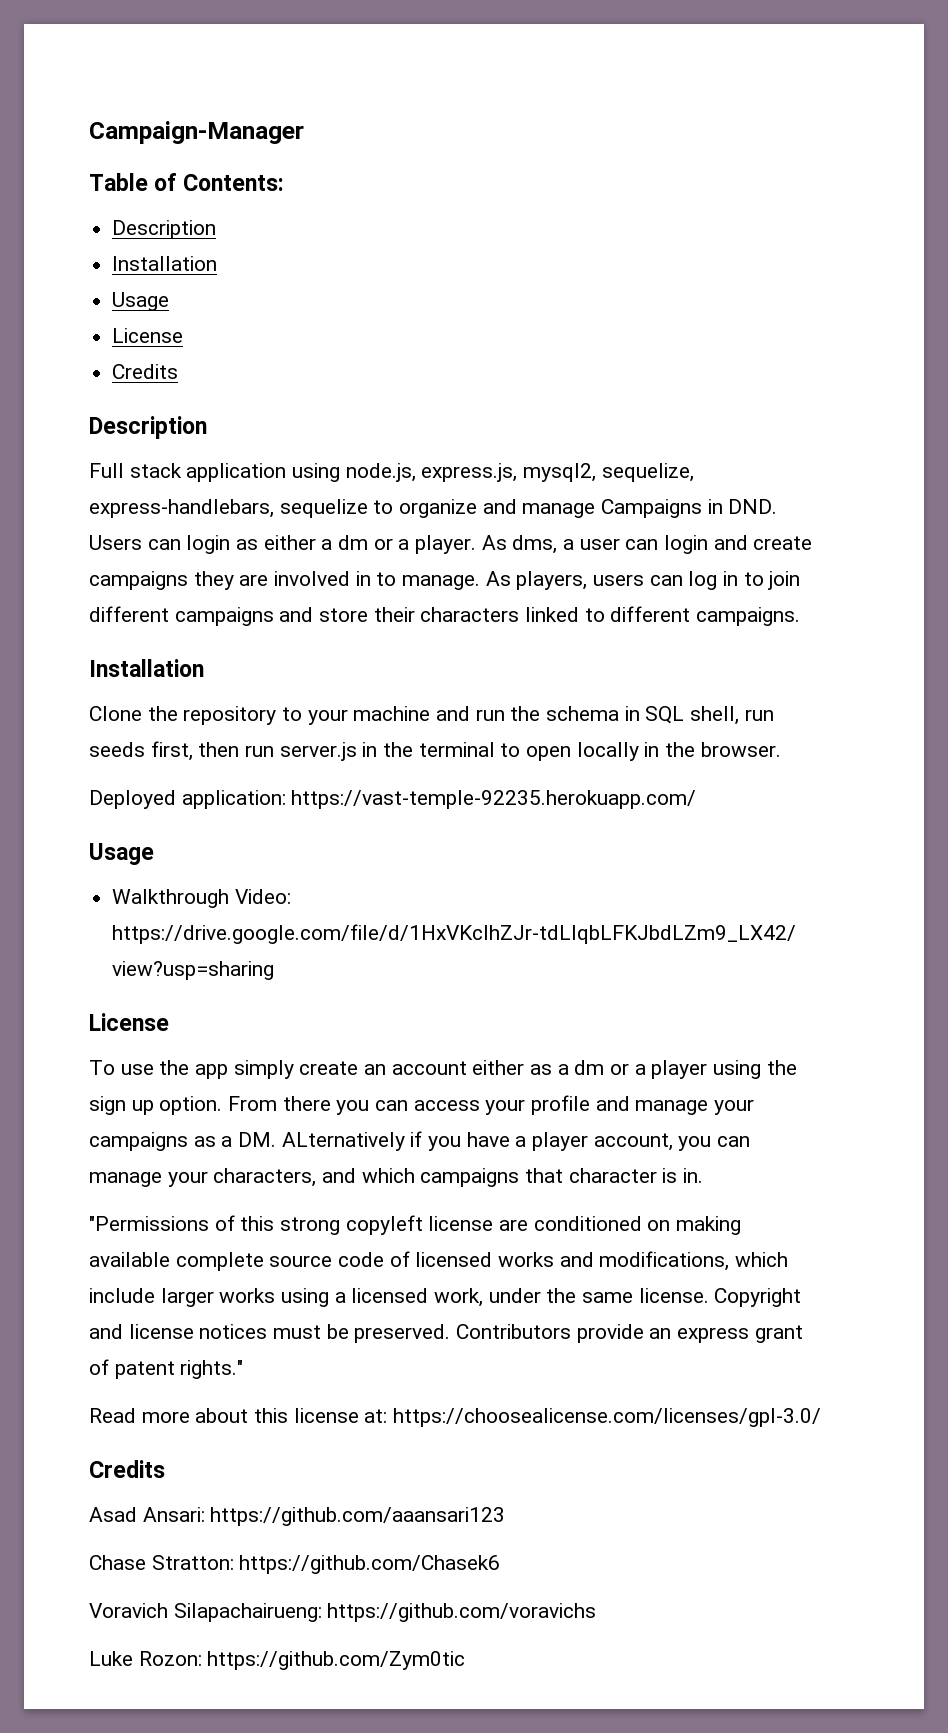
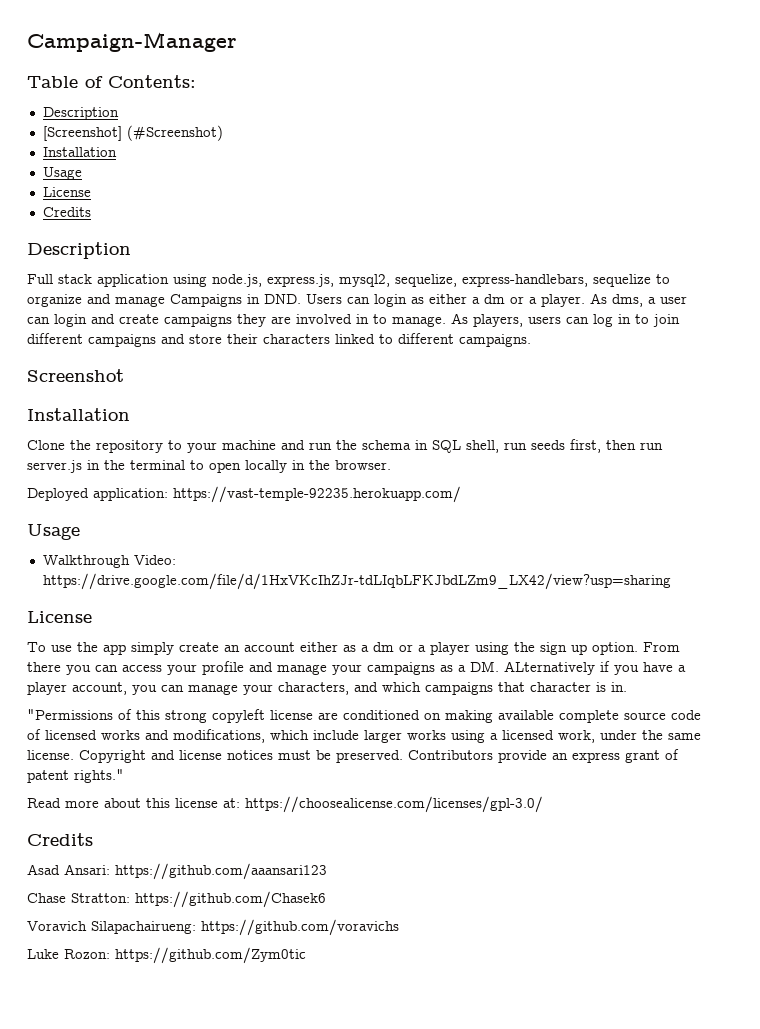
+ [Screenshot] (#Screenshot)
+ Screenshot

